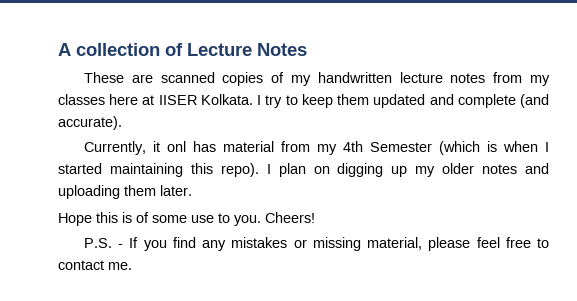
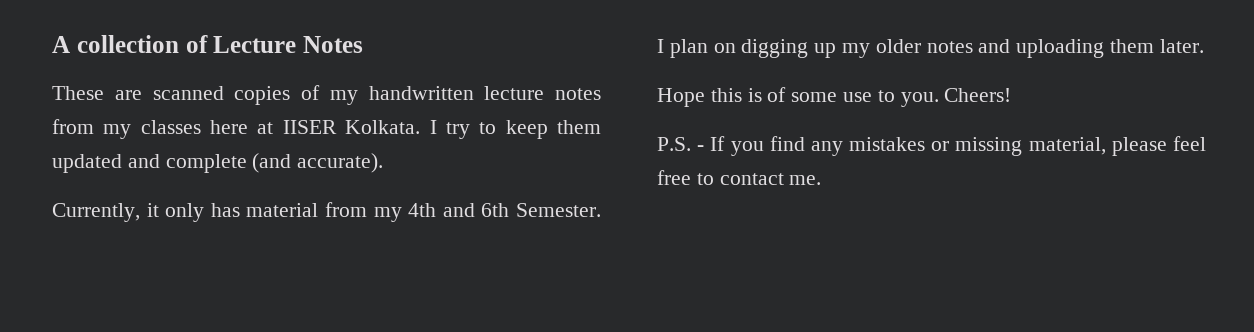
- Currently, it onl has material from my 4th Semester (which is when I started maintaining this repo).
+ Currently, it only has material from my 4th and 6th Semester.

